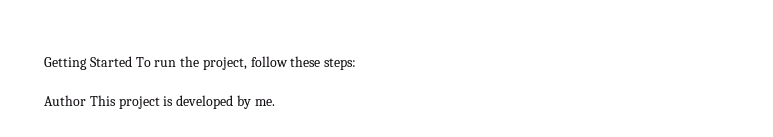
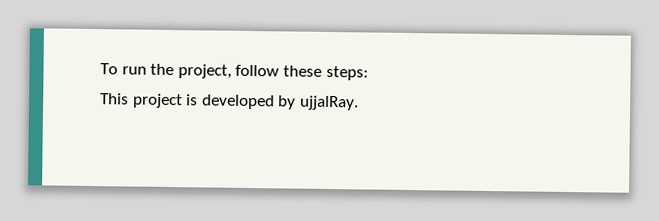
- Getting Started To run the project, follow these steps:
+ To run the project, follow these steps:
- Author This project is developed by me.
+ This project is developed by ujjalRay.

